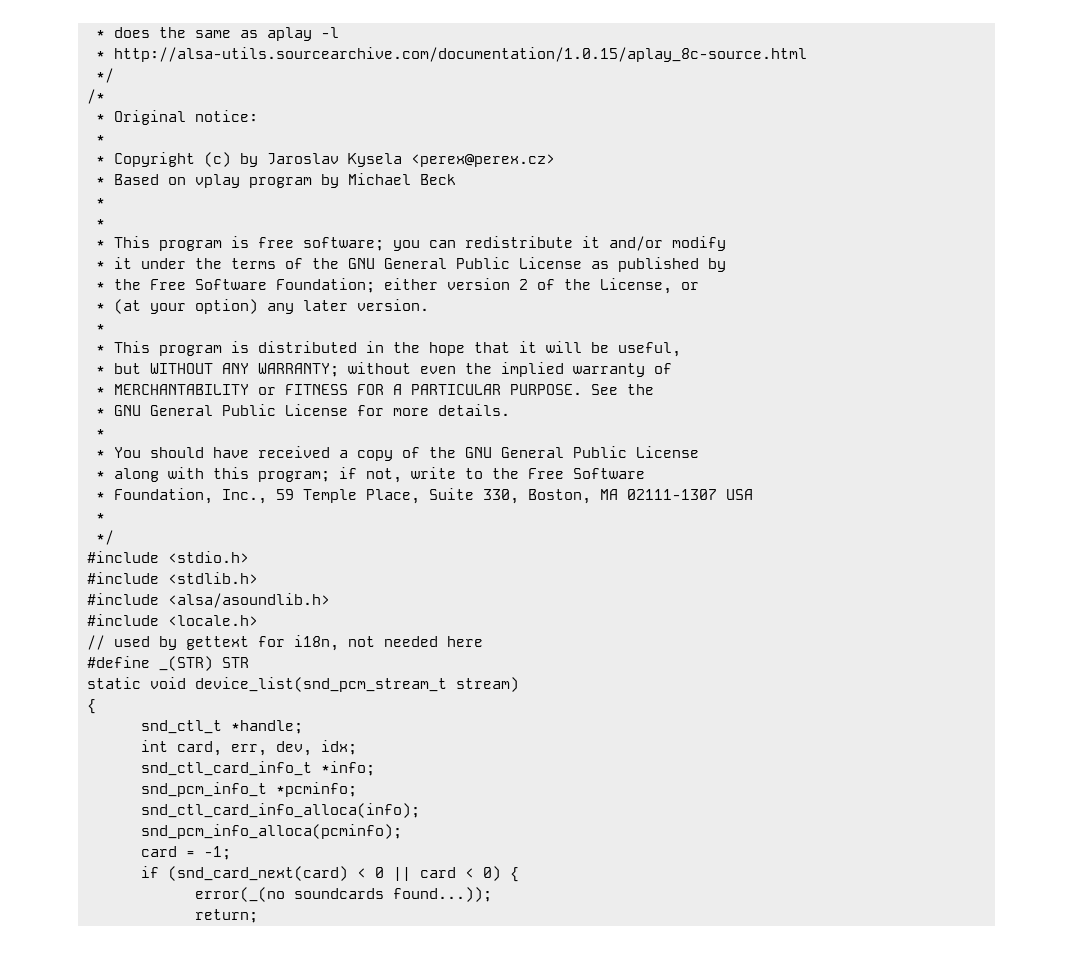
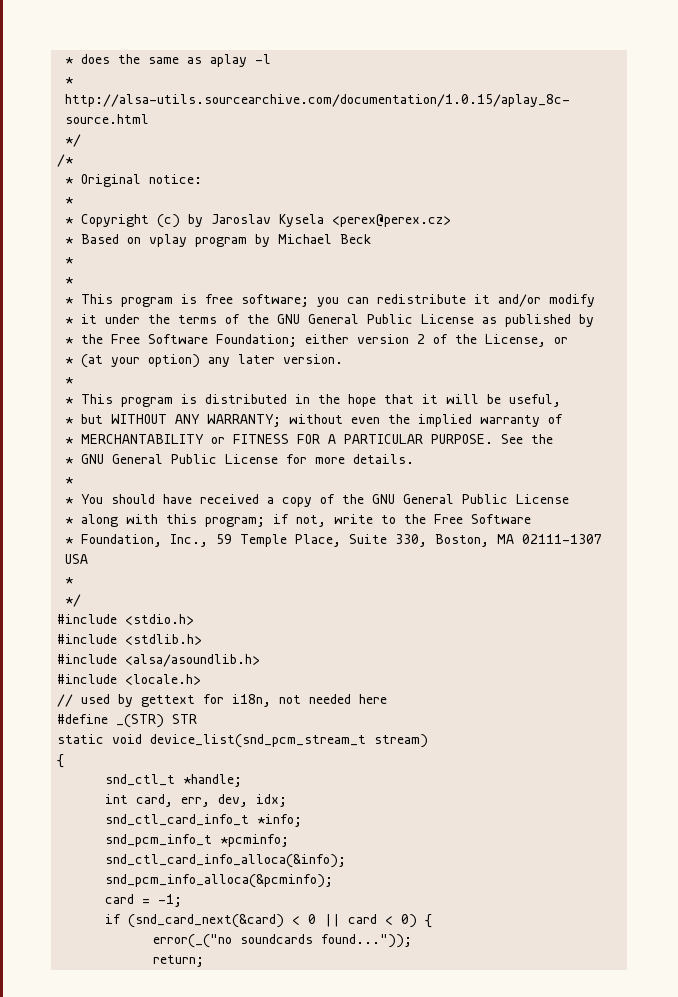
- snd_ctl_card_info_alloca(info);
- snd_pcm_info_alloca(pcminfo);
+ snd_ctl_card_info_alloca(&info);
+ snd_pcm_info_alloca(&pcminfo);
- if (snd_card_next(card) < 0 || card < 0) {
+ if (snd_card_next(&card) < 0 || card < 0) {
- error(_(no soundcards found...));
+ error(_("no soundcards found..."));

